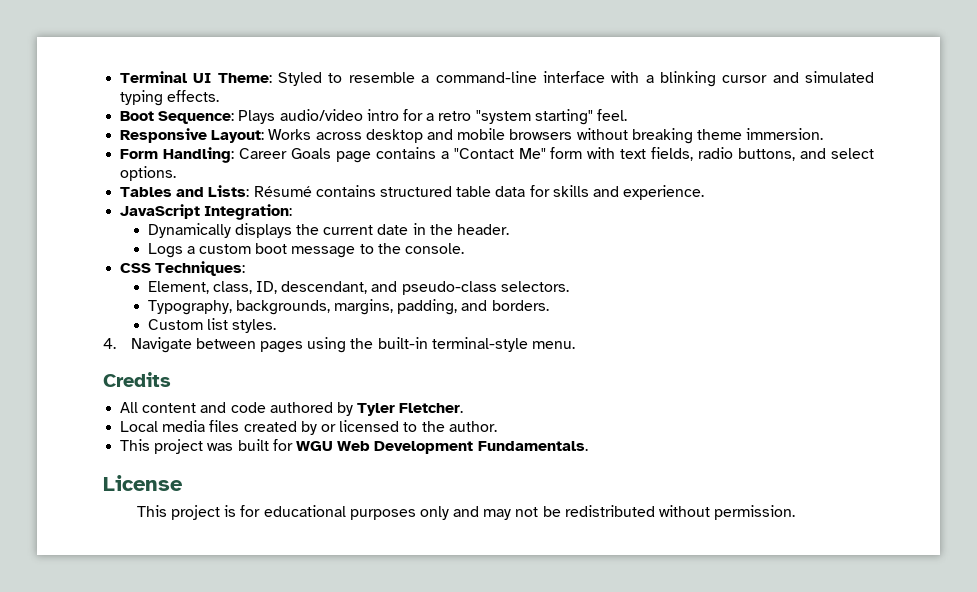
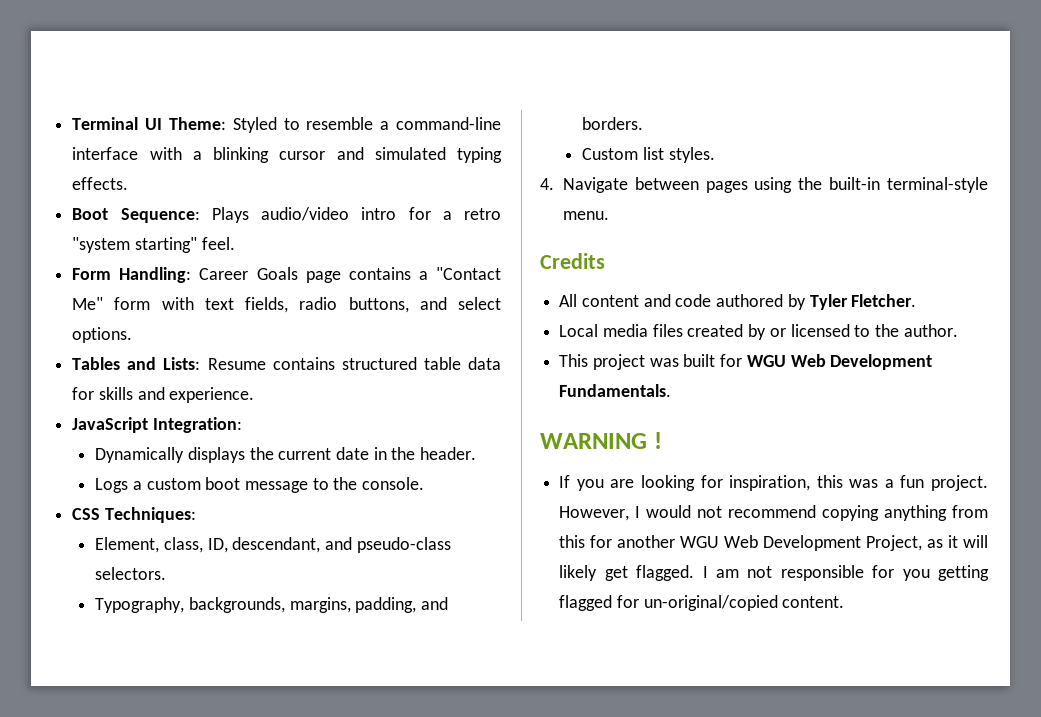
- Responsive Layout: Works across desktop and mobile browsers without breaking theme immersion.
- Tables and Lists: Résumé contains structured table data for skills and experience.
+ Tables and Lists: Resume contains structured table data for skills and experience.
- License
- This project is for educational purposes only and may not be redistributed without permission.
+ WARNING !
+ If you are looking for inspiration, this was a fun project. However, I would not recommend copying anything from this for another WGU Web Development Project, as it will likely get flagged. I am not responsible for you getting flagged for un-original/copied content.

